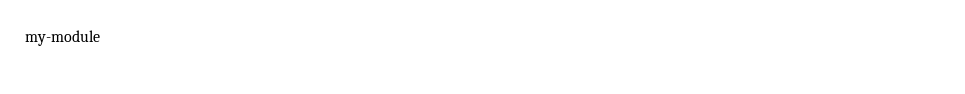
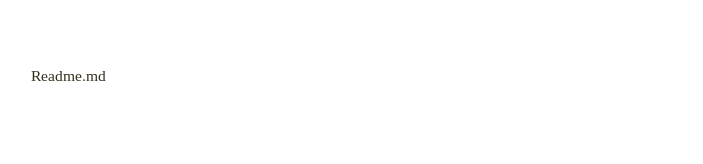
- my-module
+ Readme.md

